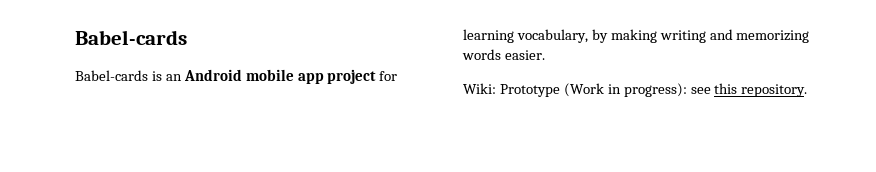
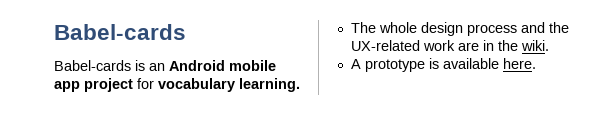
- Babel-cards is an Android mobile app project for learning vocabulary, by making writing and memorizing words easier.
- Wiki: Prototype (Work in progress): see this repository.
+ Babel-cards is an Android mobile app project for vocabulary learning.
+ The whole design process and the UX-related work are in the wiki.
+ A prototype is available here.

